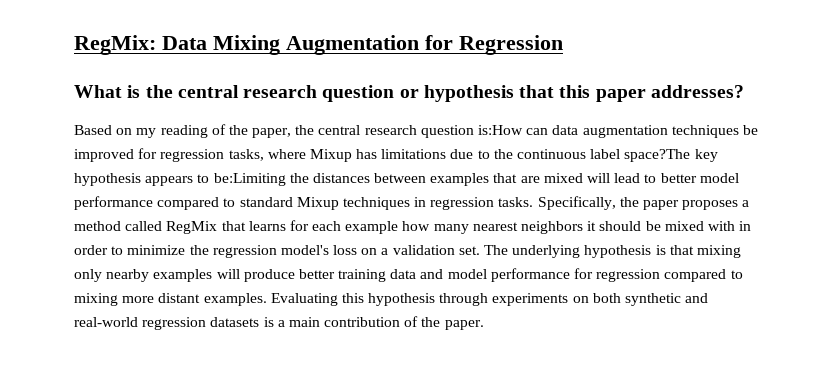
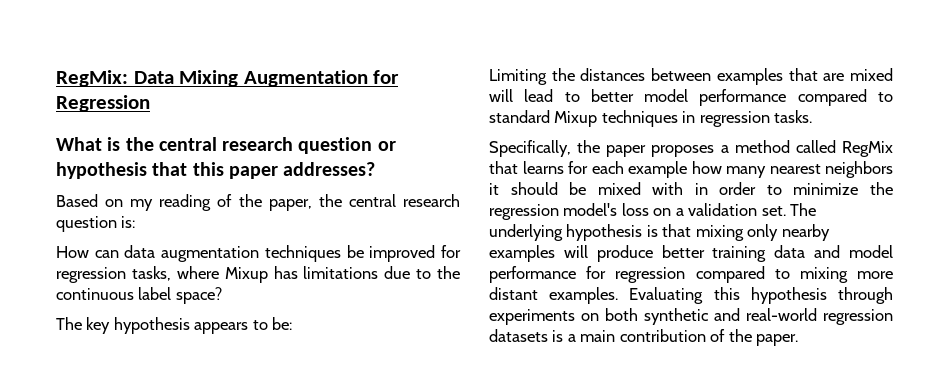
- Based on my reading of the paper, the central research question is:How can data augmentation techniques be improved for regression tasks, where Mixup has limitations due to the continuous label space?The key hypothesis appears to be:Limiting the distances between examples that are mixed will lead to better model performance compared to standard Mixup techniques in regression tasks. Specifically, the paper proposes a method called RegMix that learns for each example how many nearest neighbors it should be mixed with in order to minimize the regression model's loss on a validation set.
+ Based on my reading of the paper, the central research question is:
+ How can data augmentation techniques be improved for regression tasks, where Mixup has limitations due to the continuous label space?
+ The key hypothesis appears to be:
+ Limiting the distances between examples that are mixed will lead to better model performance compared to standard Mixup techniques in regression tasks.
+ Specifically, the paper proposes a method called RegMix that learns for each example how many nearest neighbors it should be mixed with in order to minimize the regression model's loss on a validation set.

